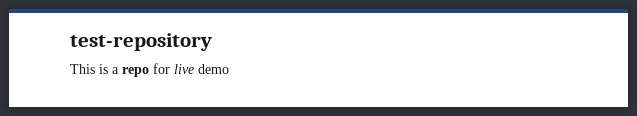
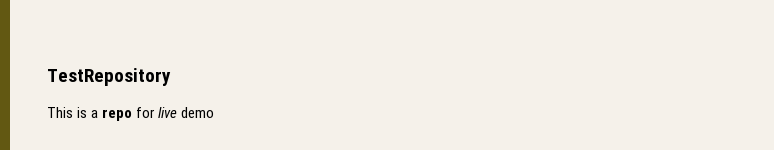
- test-repository
+ TestRepository

